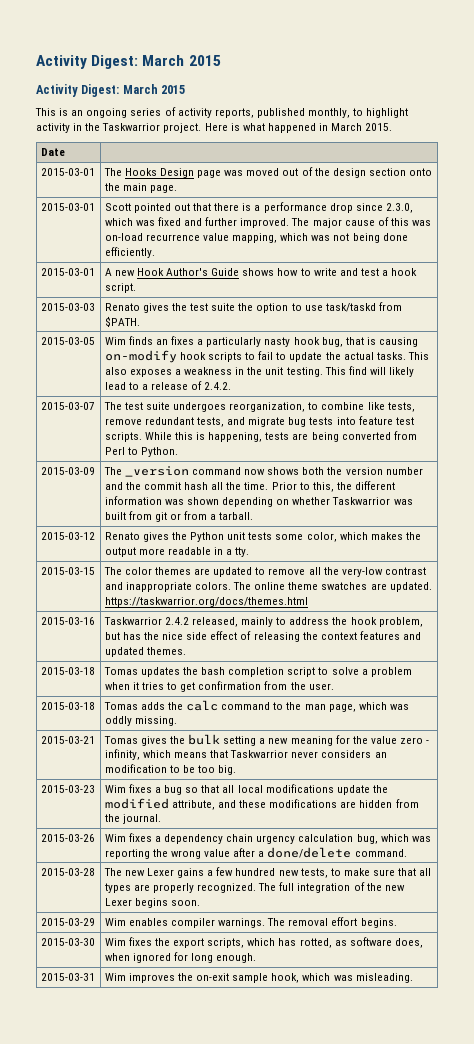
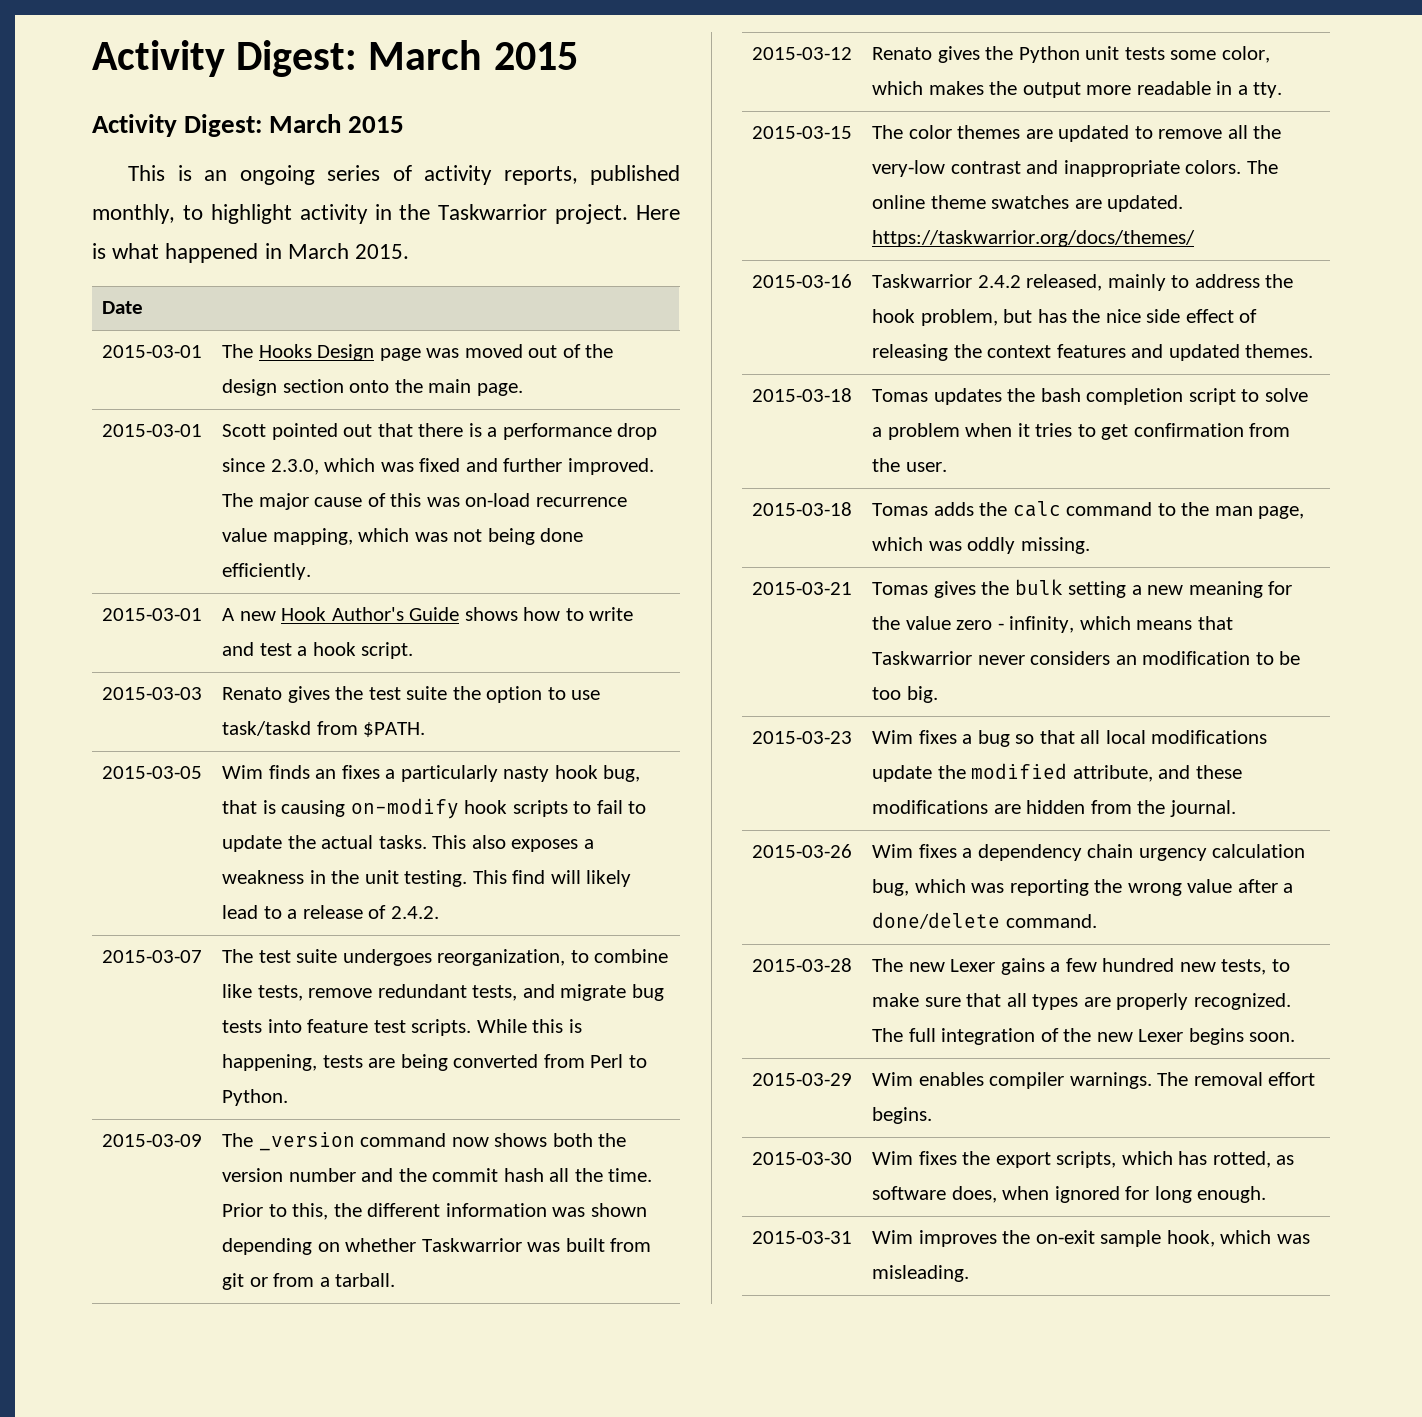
- 2015-03-15 | The color themes are updated to remove all the very-low contrast and inappropriate colors. The online theme swatches are updated. https://taskwarrior.org/docs/themes.html
+ 2015-03-15 | The color themes are updated to remove all the very-low contrast and inappropriate colors. The online theme swatches are updated. https://taskwarrior.org/docs/themes/

